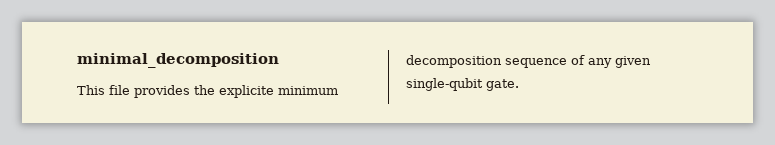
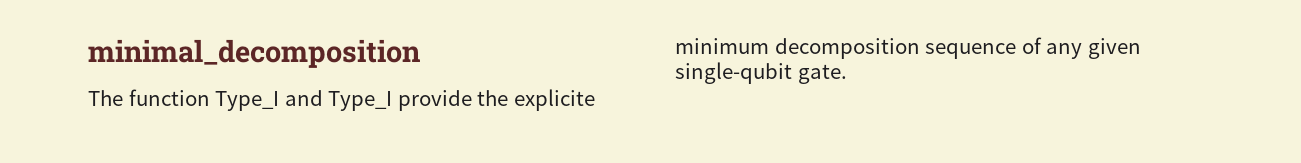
- This file provides the explicite minimum decomposition sequence of any given single-qubit gate.
+ The function Type_I and Type_I provide the explicite minimum decomposition sequence of any given single-qubit gate.

